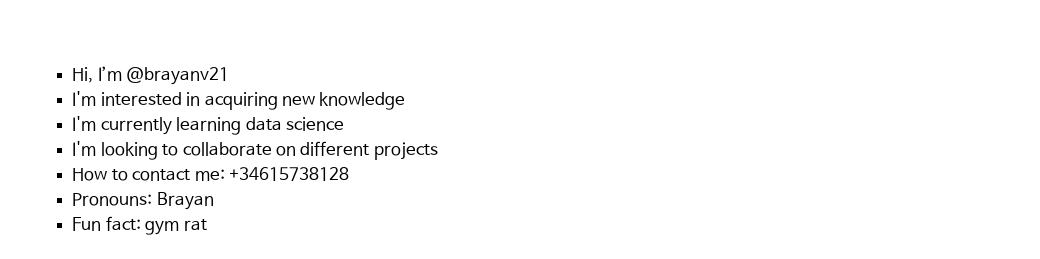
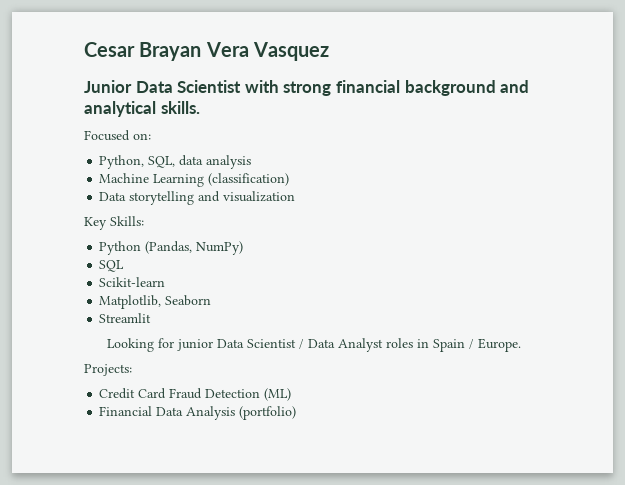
- Hi, I’m @brayanv21
- I'm interested in acquiring new knowledge
- I'm currently learning data science
- I'm looking to collaborate on different projects
- How to contact me: +34615738128
- Pronouns: Brayan
- Fun fact: gym rat
+ Cesar Brayan Vera Vasquez
+ Junior Data Scientist with strong financial background and analytical skills.
+ Focused on:
+ Python, SQL, data analysis
+ Machine Learning (classification)
+ Data storytelling and visualization
+ Key Skills:
+ Python (Pandas, NumPy)
+ SQL
+ Scikit-learn
+ Matplotlib, Seaborn
+ Streamlit
+ Looking for junior Data Scientist / Data Analyst roles in Spain / Europe.
+ Projects:
+ Credit Card Fraud Detection (ML)
+ Financial Data Analysis (portfolio)

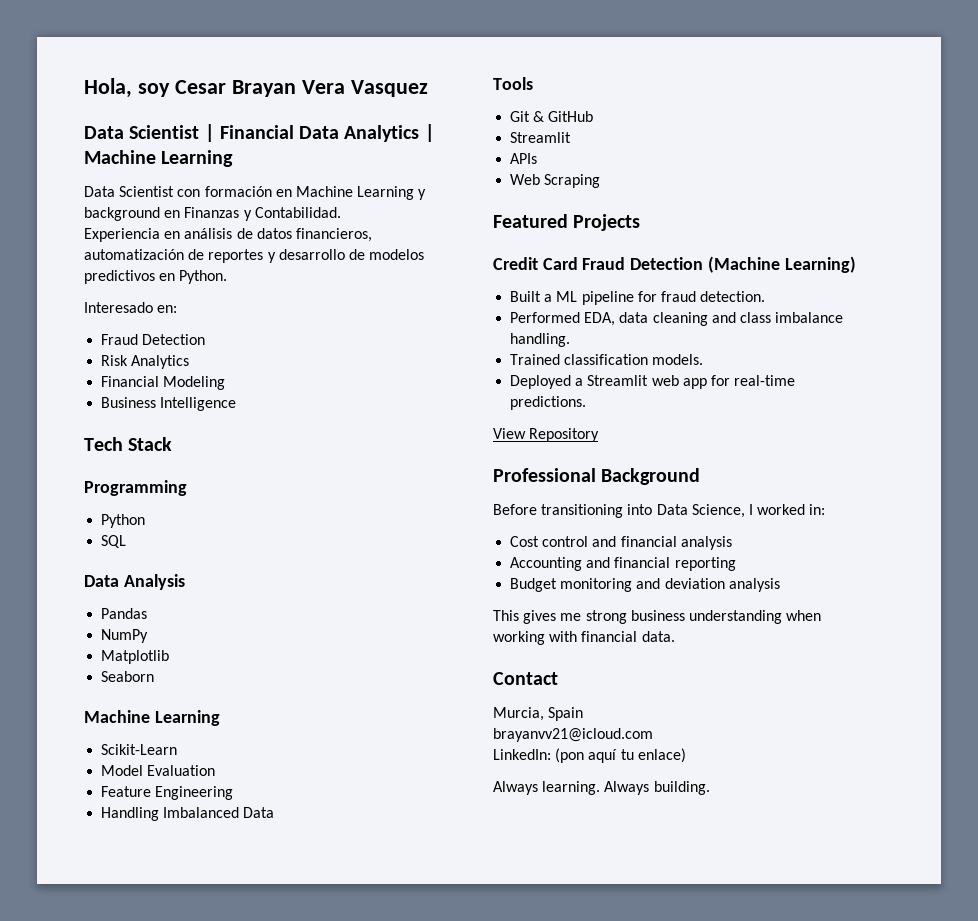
- Cesar Brayan Vera Vasquez
+ Hola, soy Cesar Brayan Vera Vasquez
- Junior Data Scientist with strong financial background and analytical skills.
- Focused on:
- Python, SQL, data analysis
- Machine Learning (classification)
- Data storytelling and visualization
- Key Skills:
- Python (Pandas, NumPy)
+ Data Scientist | Financial Data Analytics | Machine Learning
+ Data Scientist con formación en Machine Learning y background en Finanzas y Contabilidad.
+ Experiencia en análisis de datos financieros, automatización de reportes y desarrollo de modelos predictivos en Python.
+ Interesado en:
+ Fraud Detection
+ Risk Analytics
+ Financial Modeling
+ Business Intelligence
+ Tech Stack
+ Programming
+ Python
  SQL
- Scikit-learn
- Matplotlib, Seaborn
+ Data Analysis
+ Pandas
+ NumPy
+ Matplotlib
+ Seaborn
+ Machine Learning
+ Scikit-Learn
+ Model Evaluation
+ Feature Engineering
+ Handling Imbalanced Data
+ Tools
+ Git & GitHub
  Streamlit
- Looking for junior Data Scientist / Data Analyst roles in Spain / Europe.
- Projects:
- Credit Card Fraud Detection (ML)
- Financial Data Analysis (portfolio)
+ APIs
+ Web Scraping
+ Featured Projects
+ Credit Card Fraud Detection (Machine Learning)
+ Built a ML pipeline for fraud detection.
+ Performed EDA, data cleaning and class imbalance handling.
+ Trained classification models.
+ Deployed a Streamlit web app for real-time predictions.
+ View Repository
+ Professional Background
+ Before transitioning into Data Science, I worked in:
+ Cost control and financial analysis
+ Accounting and financial reporting
+ Budget monitoring and deviation analysis
+ This gives me strong business understanding when working with financial data.
+ Contact
+ Murcia, Spain
+ brayanvv21@icloud.com
+ LinkedIn: (pon aquí tu enlace)
+ Always learning. Always building.

